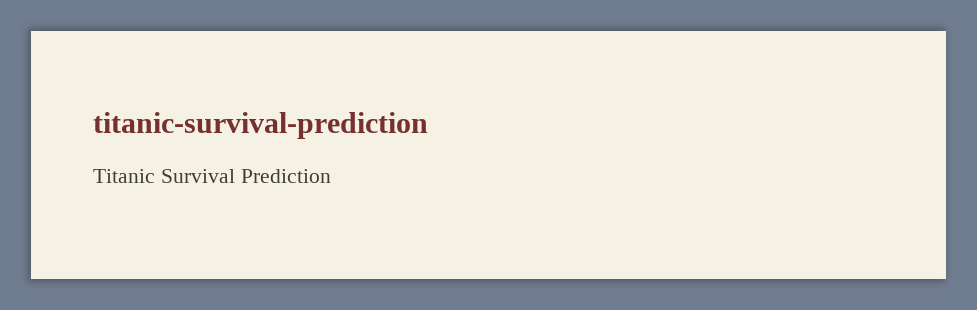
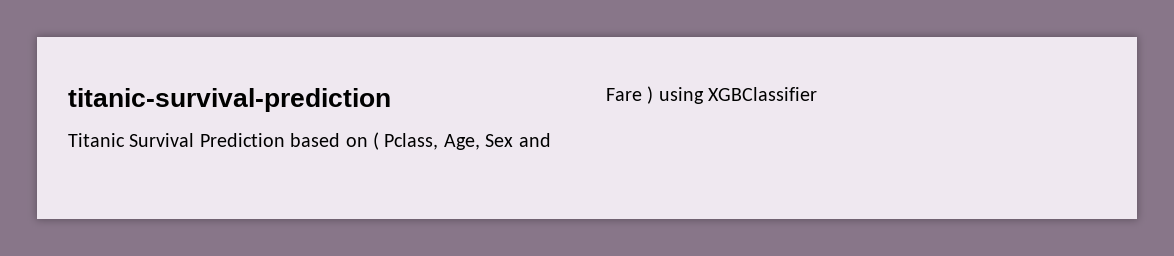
- Titanic Survival Prediction
+ Titanic Survival Prediction based on ( Pclass, Age, Sex and Fare ) using XGBClassifier

